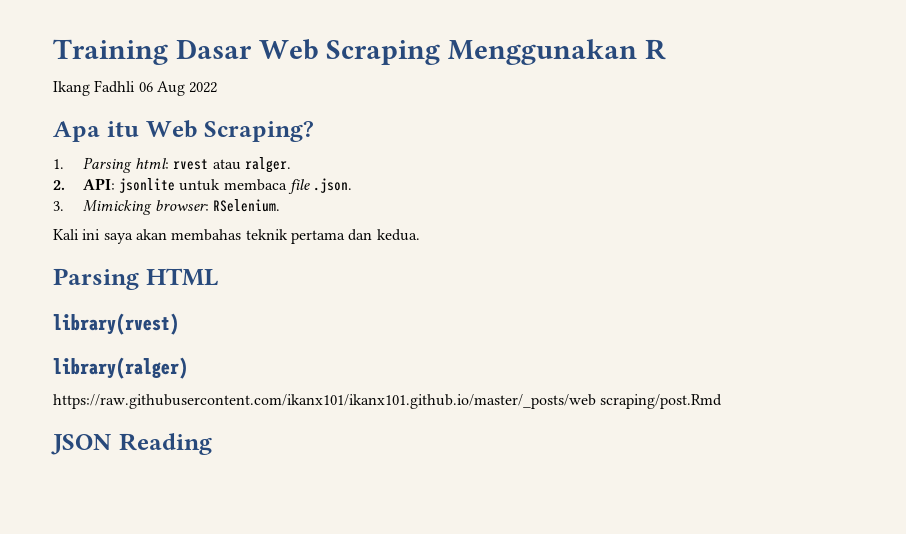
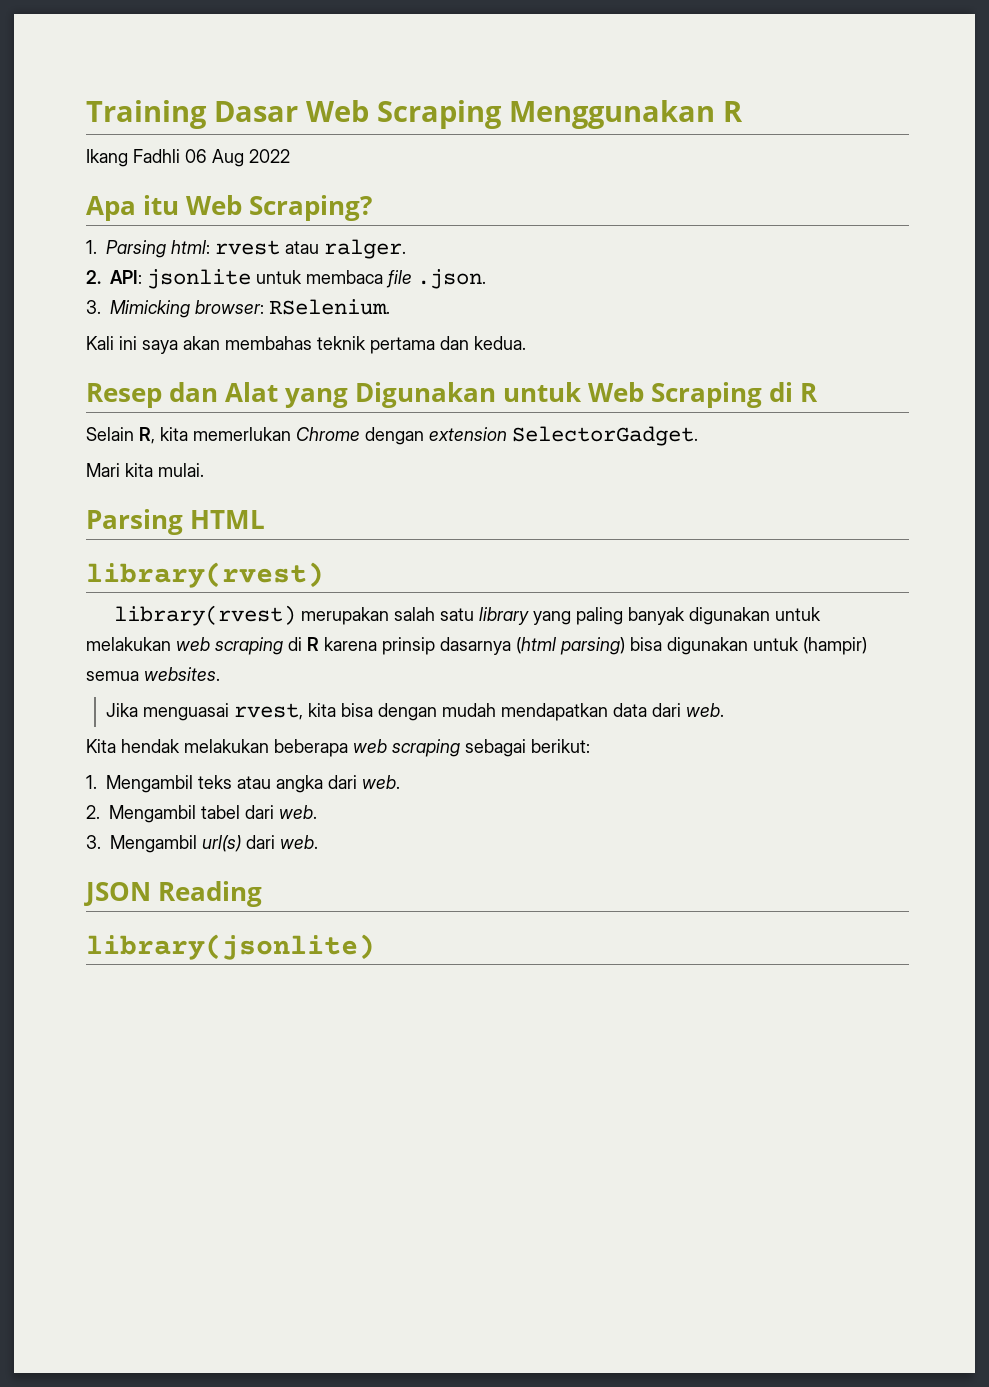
+ Resep dan Alat yang Digunakan untuk Web Scraping di R
+ Selain R, kita memerlukan Chrome dengan extension SelectorGadget.
+ Mari kita mulai.
  Parsing HTML
  library(rvest)
- library(ralger)
- https://raw.githubusercontent.com/ikanx101/ikanx101.github.io/master/_posts/web scraping/post.Rmd
+ library(rvest) merupakan salah satu library yang paling banyak digunakan untuk melakukan web scraping di R karena prinsip dasarnya (html parsing) bisa digunakan untuk (hampir) semua websites.
+ Jika menguasai rvest, kita bisa dengan mudah mendapatkan data dari web.
+ Kita hendak melakukan beberapa web scraping sebagai berikut:
+ 1. Mengambil teks atau angka dari web.
+ 2. Mengambil tabel dari web.
+ 3. Mengambil url(s) dari web.
+ library(jsonlite)

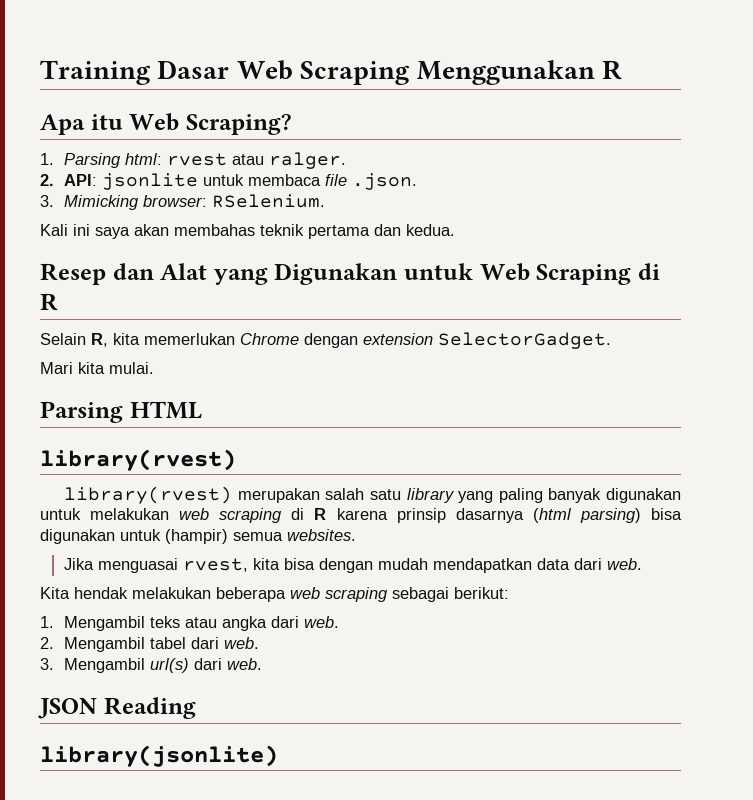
- Ikang Fadhli 06 Aug 2022

